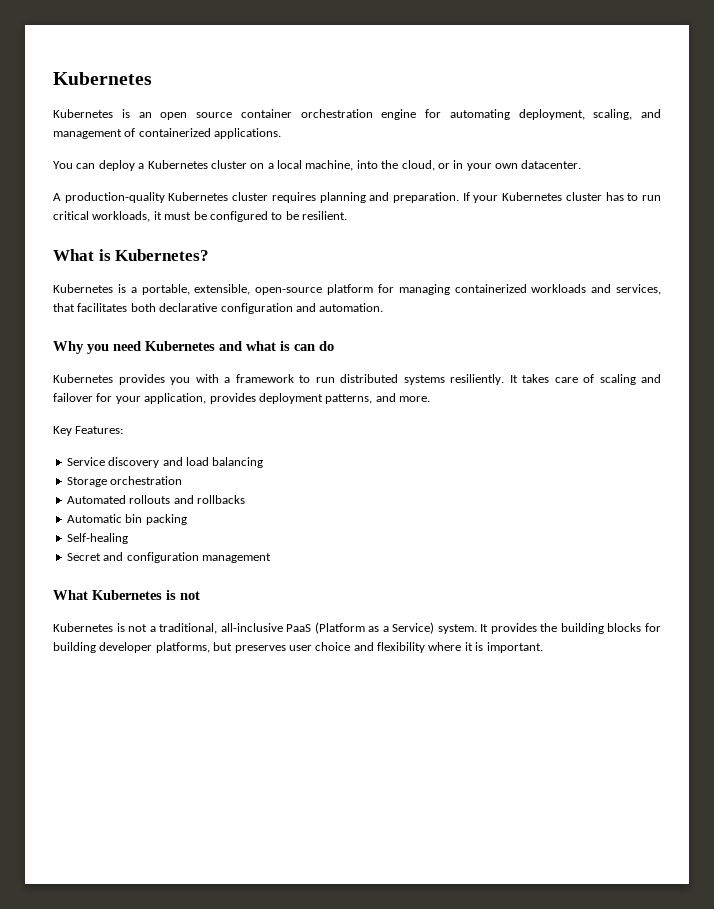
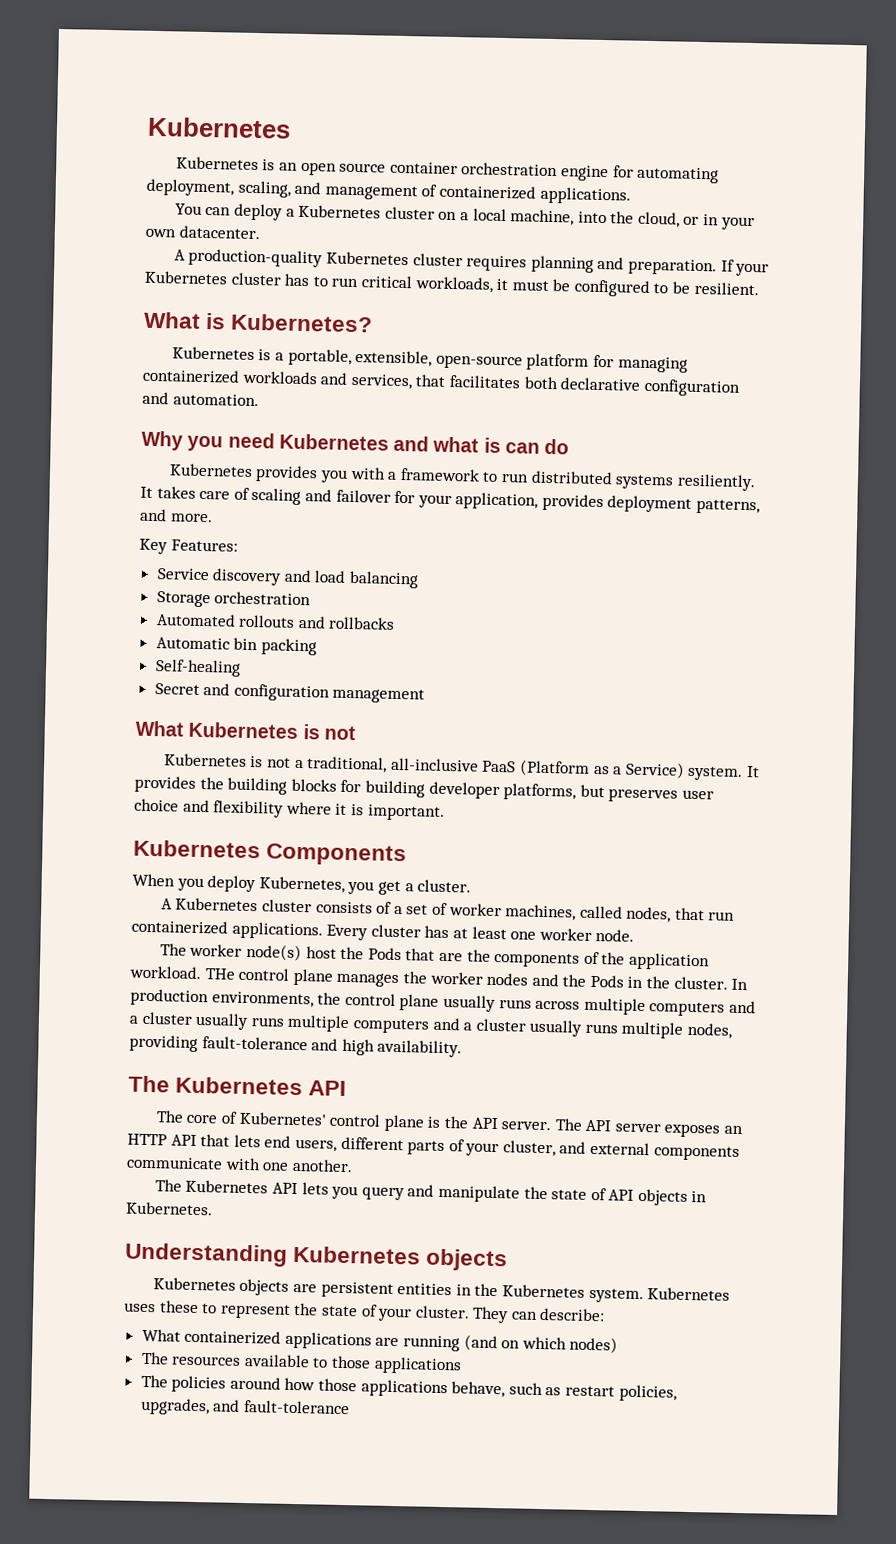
+ Kubernetes Components
+ When you deploy Kubernetes, you get a cluster.
+ A Kubernetes cluster consists of a set of worker machines, called nodes, that run containerized applications. Every cluster has at least one worker node.
+ The worker node(s) host the Pods that are the components of the application workload. THe control plane manages the worker nodes and the Pods in the cluster. In production environments, the control plane usually runs across multiple computers and a cluster usually runs multiple computers and a cluster usually runs multiple nodes, providing fault-tolerance and high availability.
+ The Kubernetes API
+ The core of Kubernetes' control plane is the API server. The API server exposes an HTTP API that lets end users, different parts of your cluster, and external components communicate with one another.
+ The Kubernetes API lets you query and manipulate the state of API objects in Kubernetes.
+ Understanding Kubernetes objects
+ Kubernetes objects are persistent entities in the Kubernetes system. Kubernetes uses these to represent the state of your cluster. They can describe:
+ What containerized applications are running (and on which nodes)
+ The resources available to those applications
+ The policies around how those applications behave, such as restart policies, upgrades, and fault-tolerance

